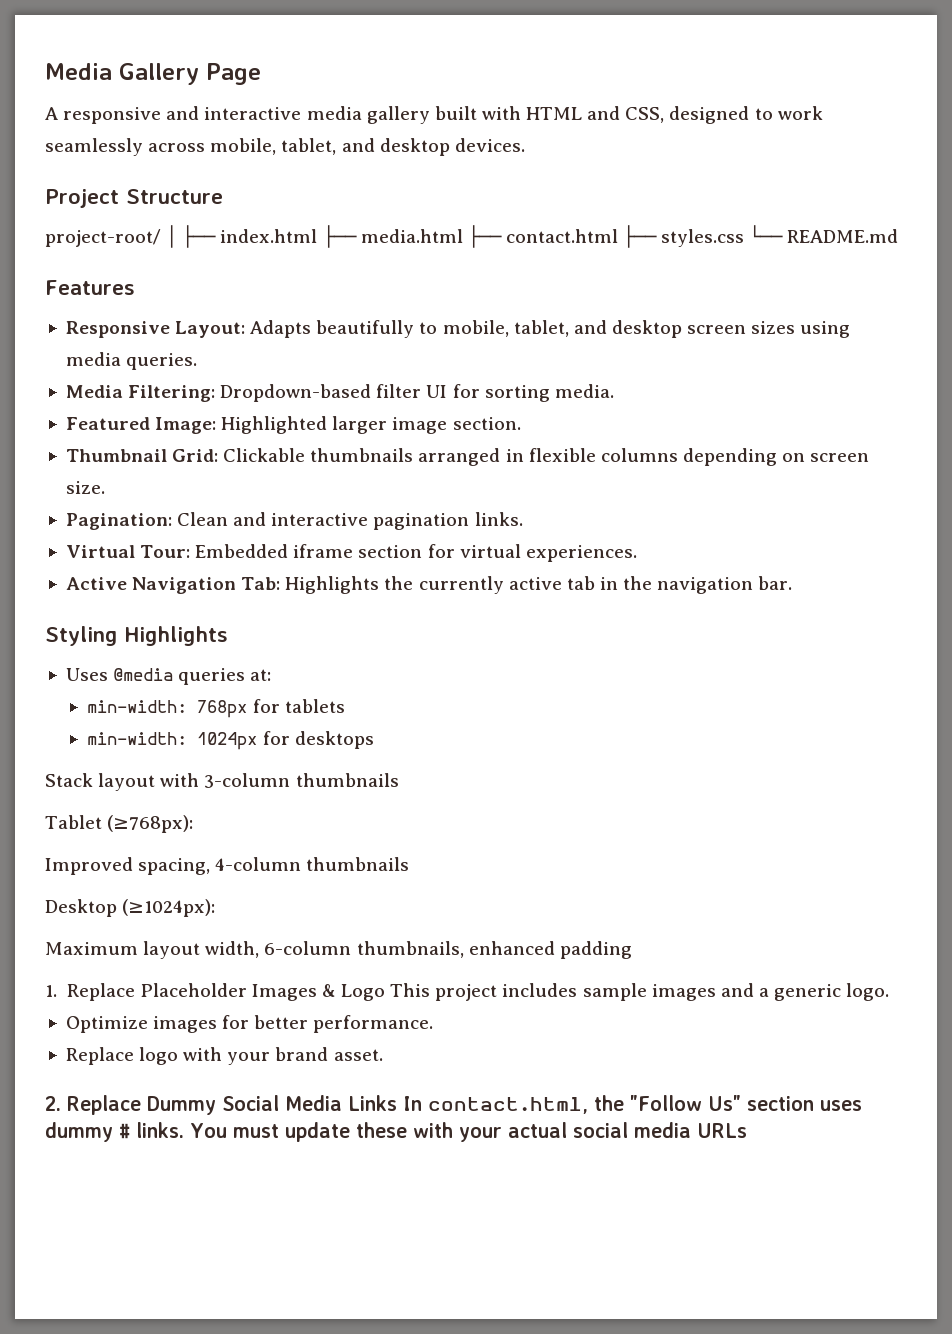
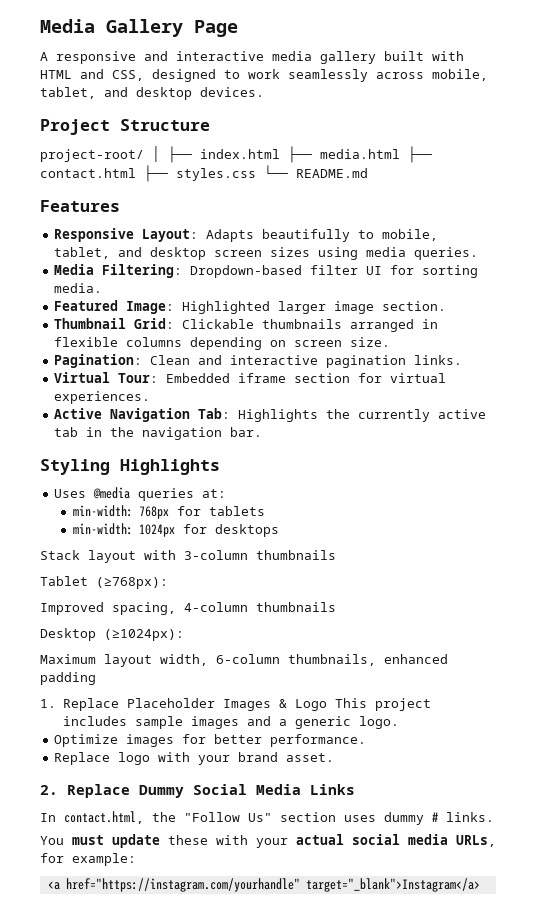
- 2. Replace Dummy Social Media Links In contact.html, the "Follow Us" section uses dummy # links. You must update these with your actual social media URLs
+ 2. Replace Dummy Social Media Links
+ In contact.html, the "Follow Us" section uses dummy # links.
+ You must update these with your actual social media URLs, for example:
+ <a href="https://instagram.com/yourhandle" target="_blank">Instagram</a>

